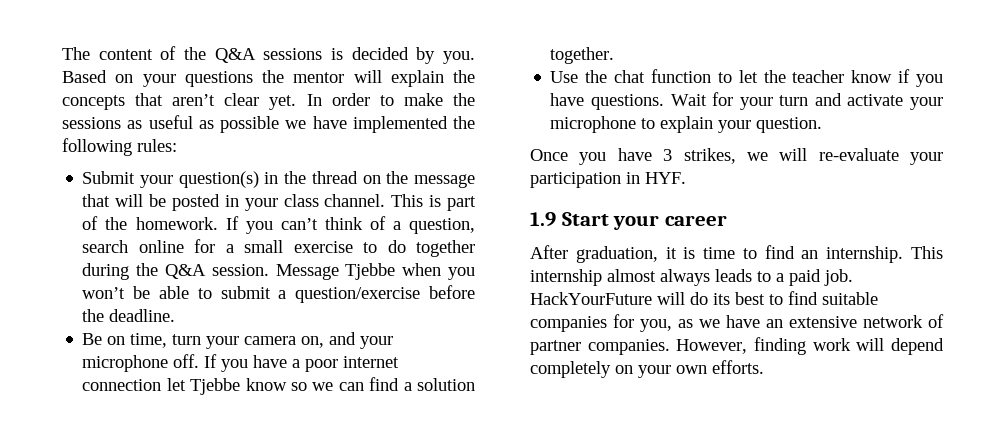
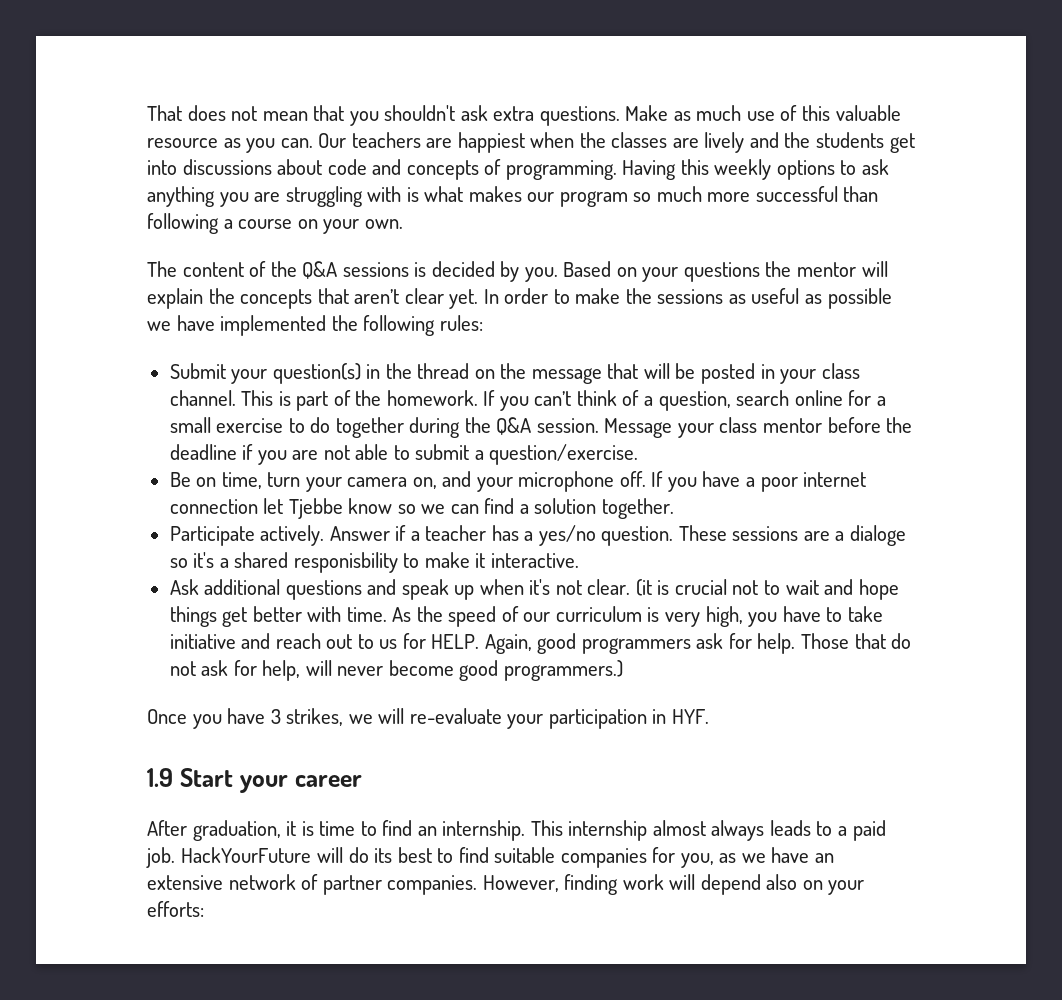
+ That does not mean that you shouldn't ask extra questions. Make as much use of this valuable resource as you can. Our teachers are happiest when the classes are lively and the students get into discussions about code and concepts of programming. Having this weekly options to ask anything you are struggling with is what makes our program so much more successful than following a course on your own.
- Message Tjebbe when you won’t be able to submit a question/exercise before the deadline.
+ Message your class mentor before the deadline if you are not able to submit a question/exercise.
- Use the chat function to let the teacher know if you have questions. Wait for your turn and activate your microphone to explain your question.
+ Participate actively. Answer if a teacher has a yes/no question. These sessions are a dialoge so it's a shared responisbility to make it interactive.
+ Ask additional questions and speak up when it's not clear. (it is crucial not to wait and hope things get better with time. As the speed of our curriculum is very high, you have to take initiative and reach out to us for HELP. Again, good programmers ask for help. Those that do not ask for help, will never become good programmers.)
- However, finding work will depend completely on your own efforts.
+ However, finding work will depend also on your efforts:

